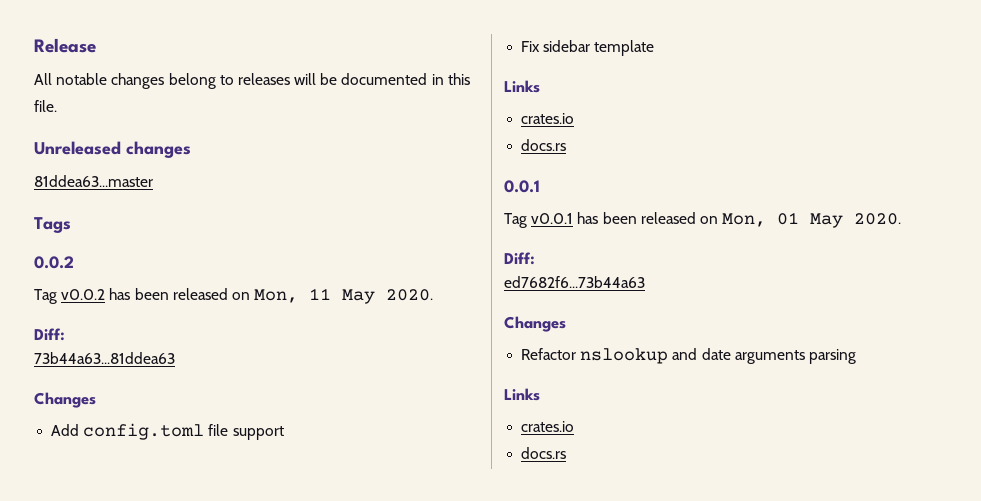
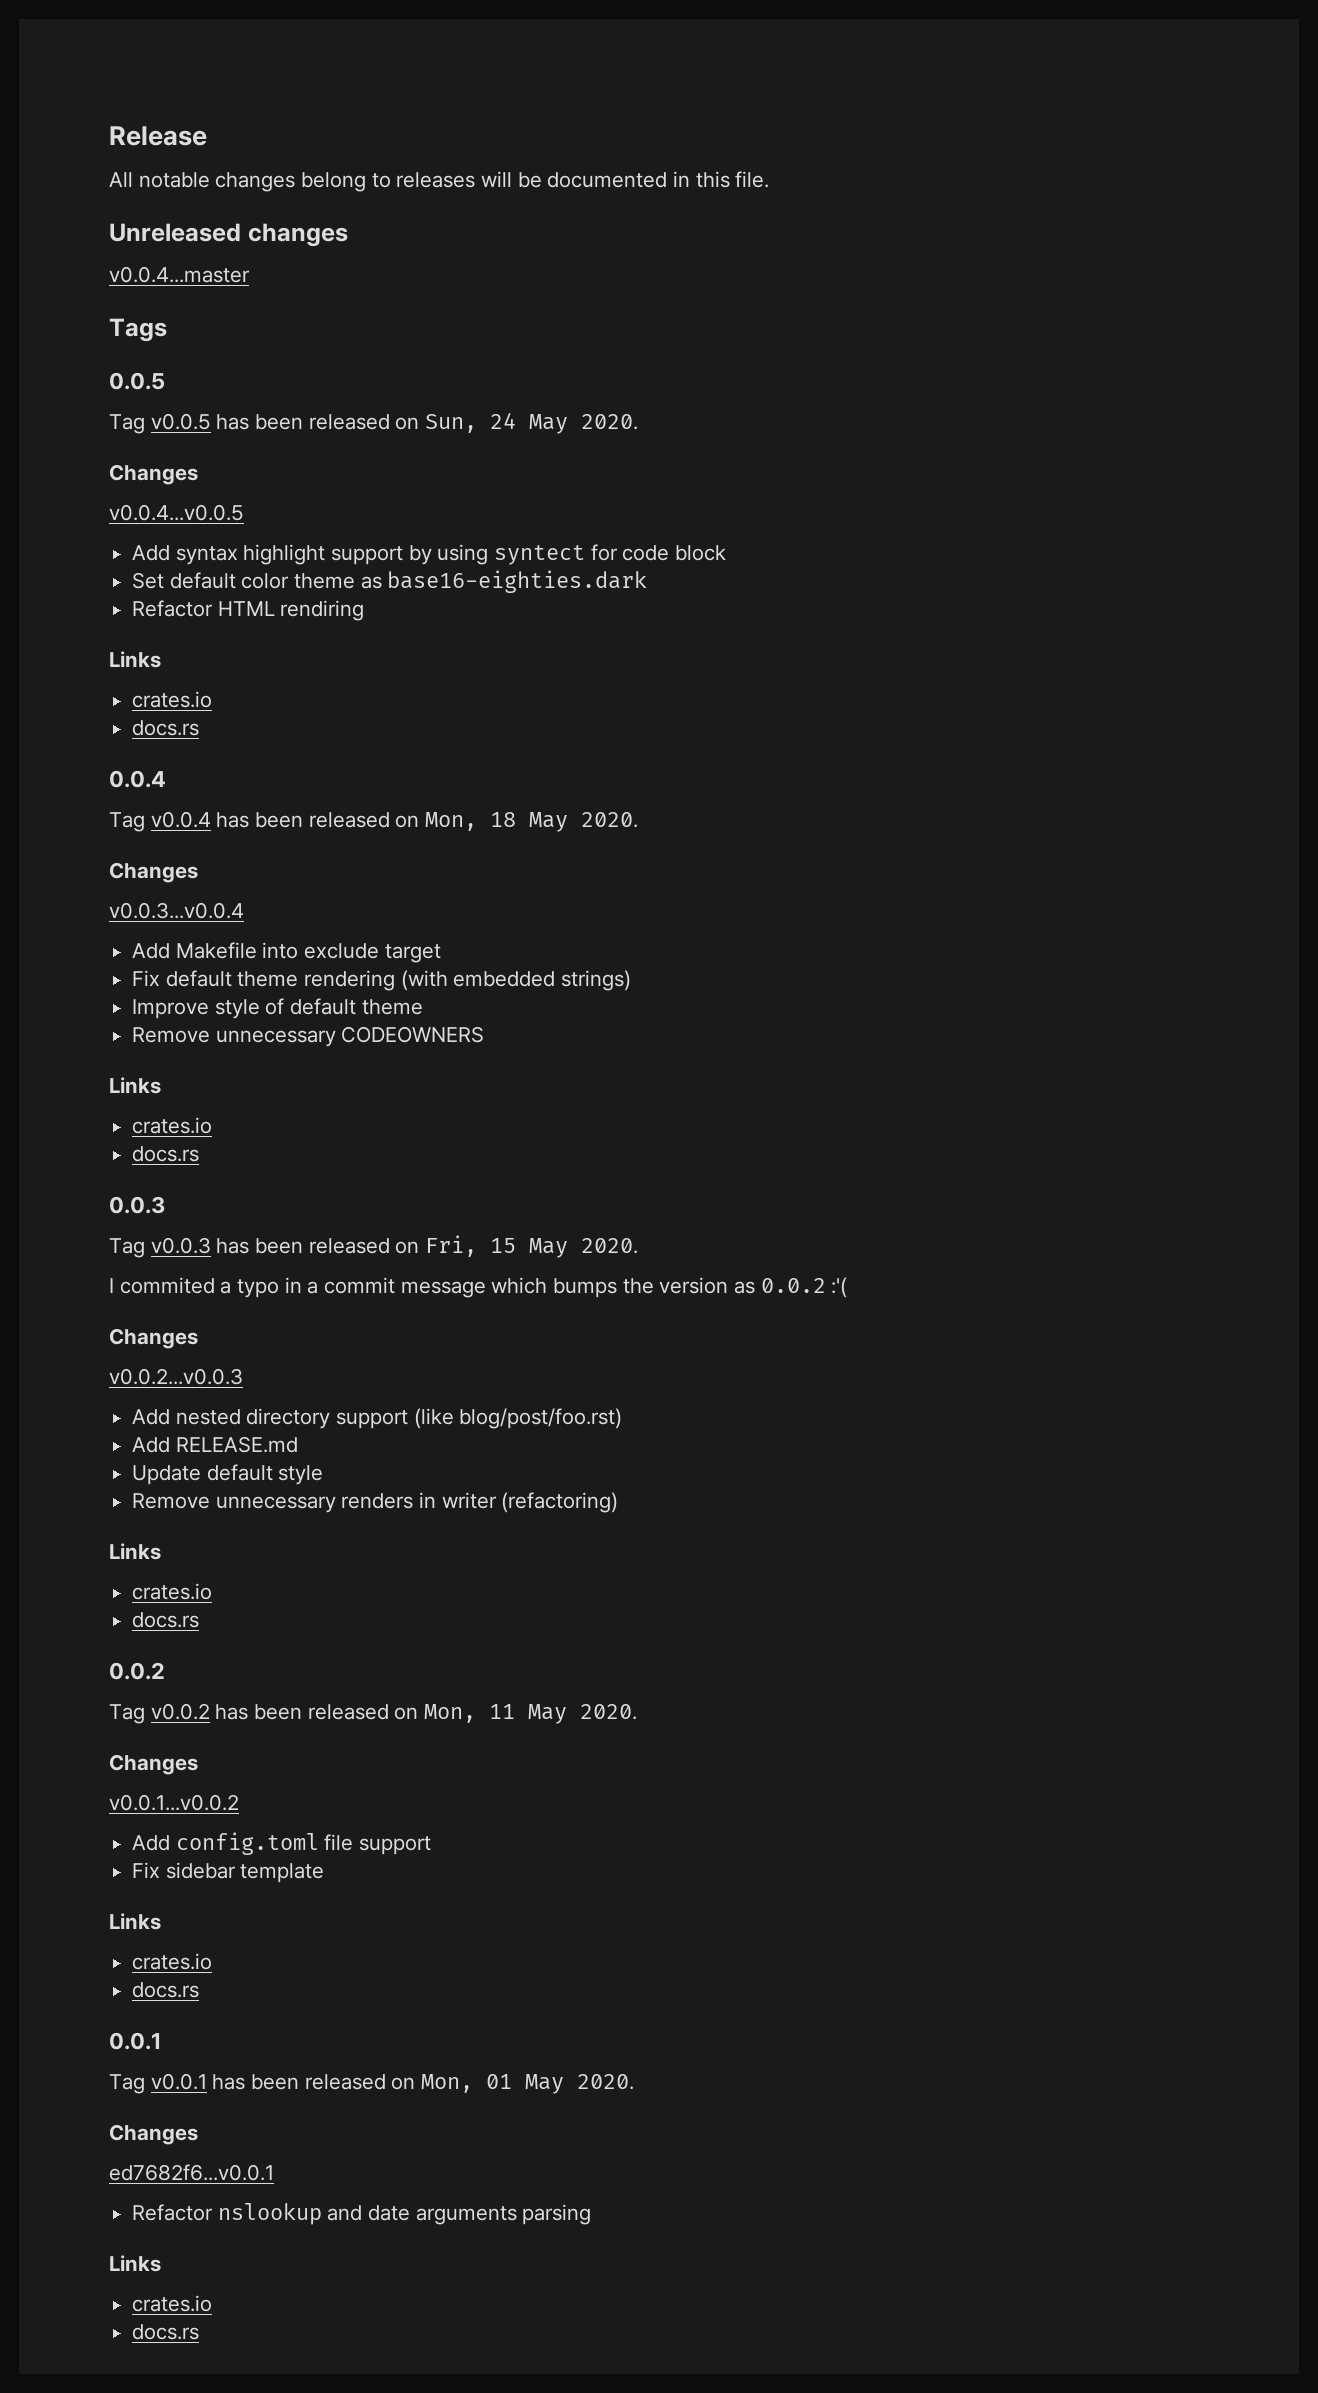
- 81ddea63...master
+ v0.0.4...master
+ 0.0.5
+ Tag v0.0.5 has been released on Sun, 24 May 2020.
+ Changes
+ v0.0.4...v0.0.5
+ Add syntax highlight support by using syntect for code block
+ Set default color theme as base16-eighties.dark
+ Refactor HTML rendiring
+ Links
+ crates.io
+ docs.rs
+ 0.0.4
+ Tag v0.0.4 has been released on Mon, 18 May 2020.
+ Changes
+ v0.0.3...v0.0.4
+ Add Makefile into exclude target
+ Fix default theme rendering (with embedded strings)
+ Improve style of default theme
+ Remove unnecessary CODEOWNERS
+ Links
+ crates.io
+ docs.rs
+ 0.0.3
+ Tag v0.0.3 has been released on Fri, 15 May 2020.
+ I commited a typo in a commit message which bumps the version as 0.0.2 :'(
+ Changes
+ v0.0.2...v0.0.3
+ Add nested directory support (like blog/post/foo.rst)
+ Add RELEASE.md
+ Update default style
+ Remove unnecessary renders in writer (refactoring)
+ Links
+ crates.io
+ docs.rs
  Tag v0.0.2 has been released on Mon, 11 May 2020.
- Diff:
- 73b44a63...81ddea63
  Changes
+ v0.0.1...v0.0.2
  Tag v0.0.1 has been released on Mon, 01 May 2020.
- Diff:
- ed7682f6...73b44a63
  Changes
+ ed7682f6...v0.0.1

